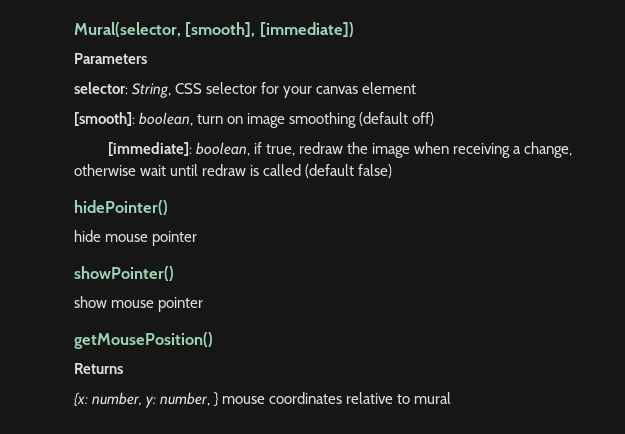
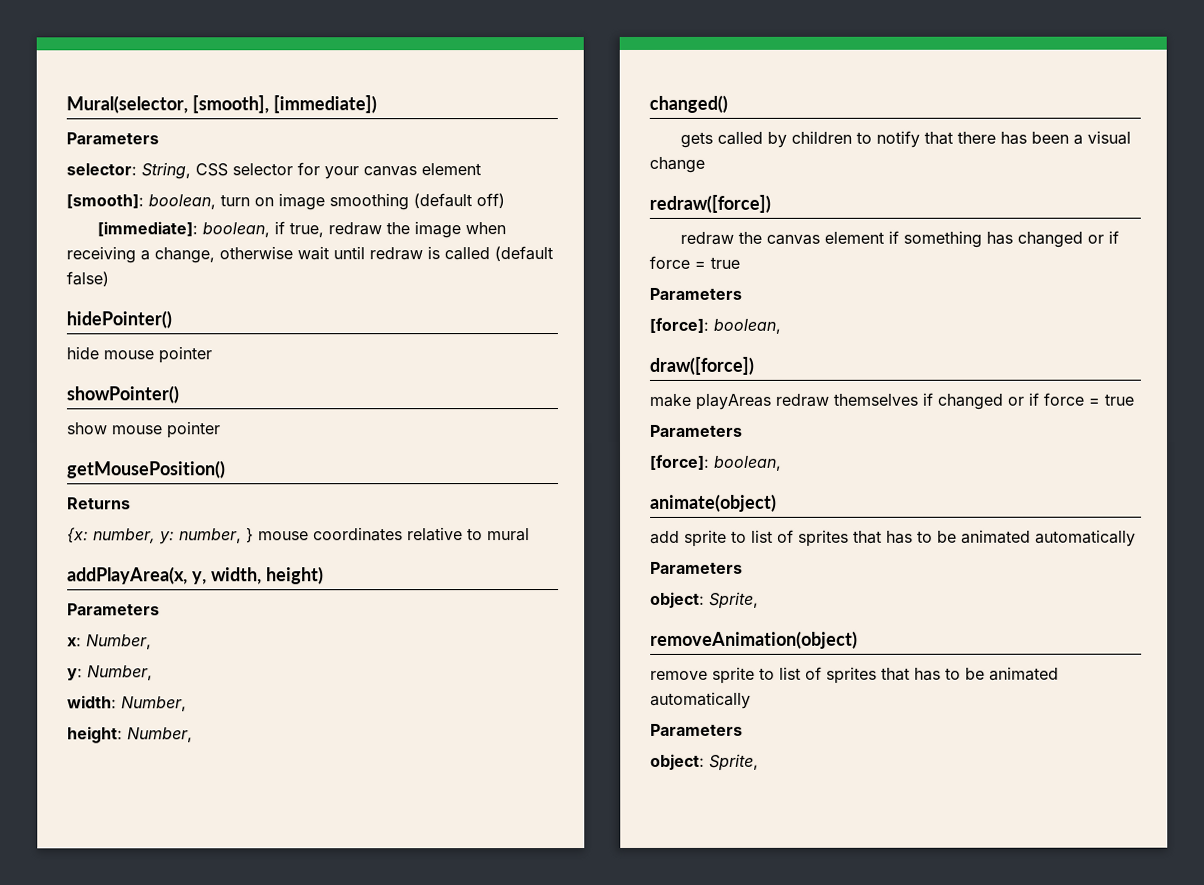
+ addPlayArea(x, y, width, height)
+ Parameters
+ x: Number,
+ y: Number,
+ width: Number,
+ height: Number,
+ changed()
+ gets called by children to notify that there has been a visual change
+ redraw([force])
+ redraw the canvas element if something has changed or if force = true
+ Parameters
+ [force]: boolean,
+ draw([force])
+ make playAreas redraw themselves if changed or if force = true
+ Parameters
+ [force]: boolean,
+ animate(object)
+ add sprite to list of sprites that has to be animated automatically
+ Parameters
+ object: Sprite,
+ removeAnimation(object)
+ remove sprite to list of sprites that has to be animated automatically
+ Parameters
+ object: Sprite,

